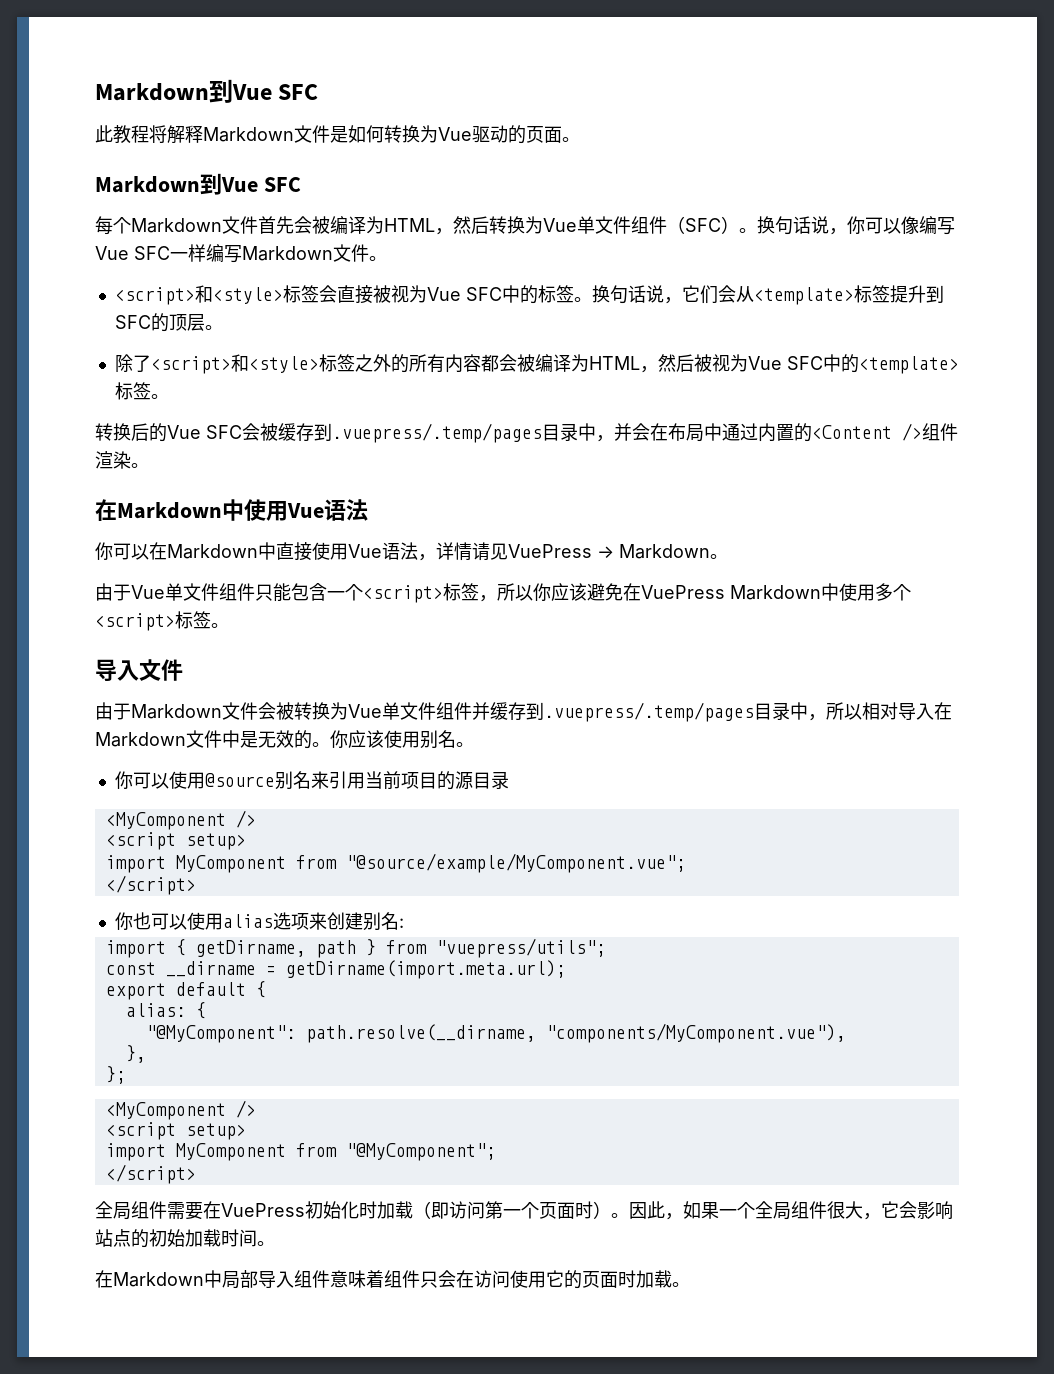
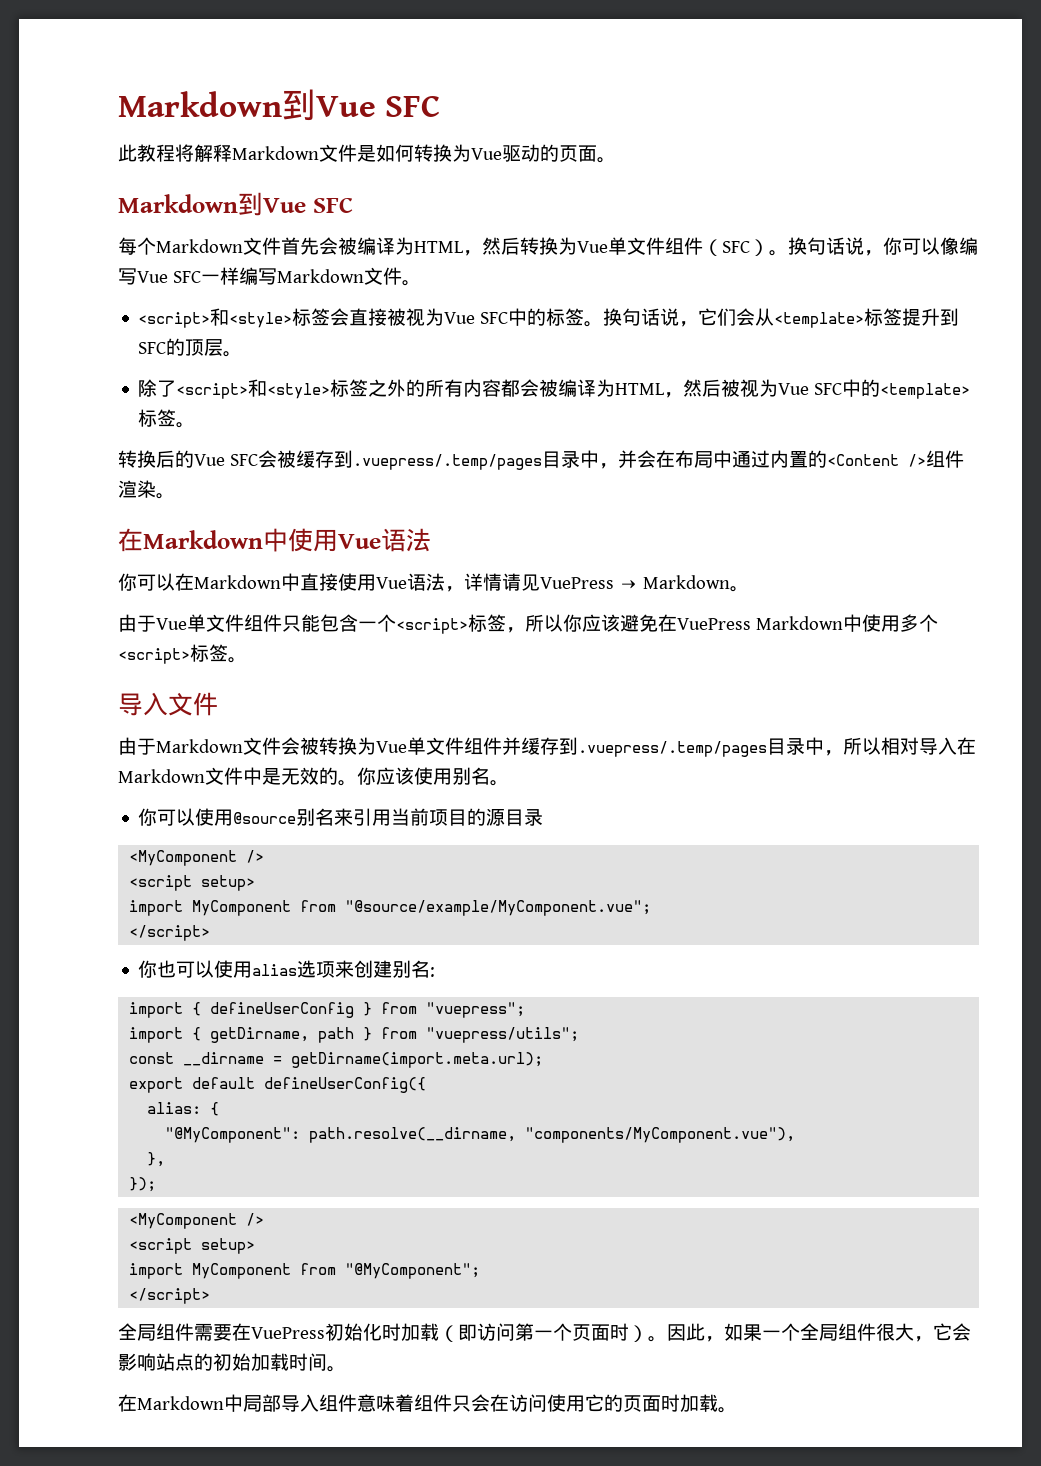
+ import { defineUserConfig } from "vuepress";
- export default {
+ export default defineUserConfig({
- };
+ });

